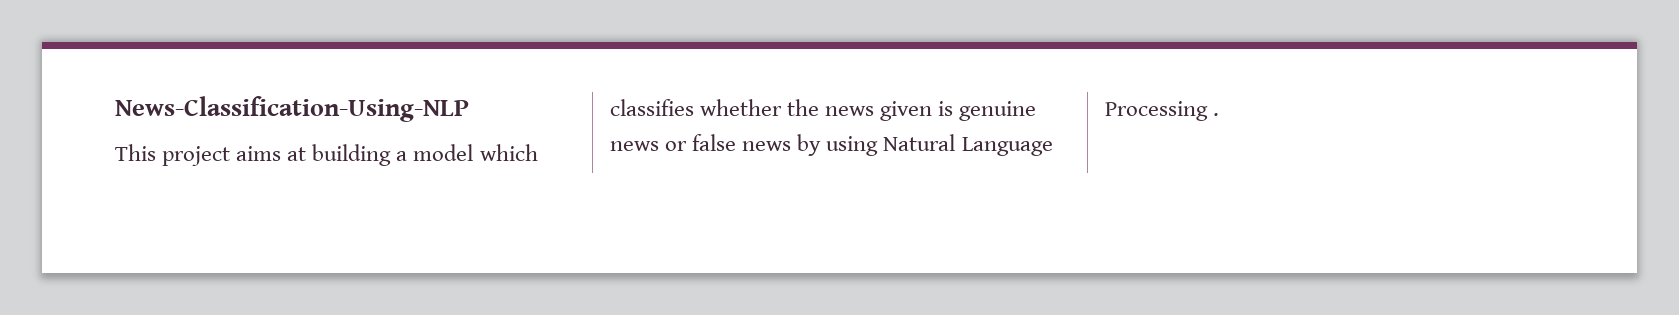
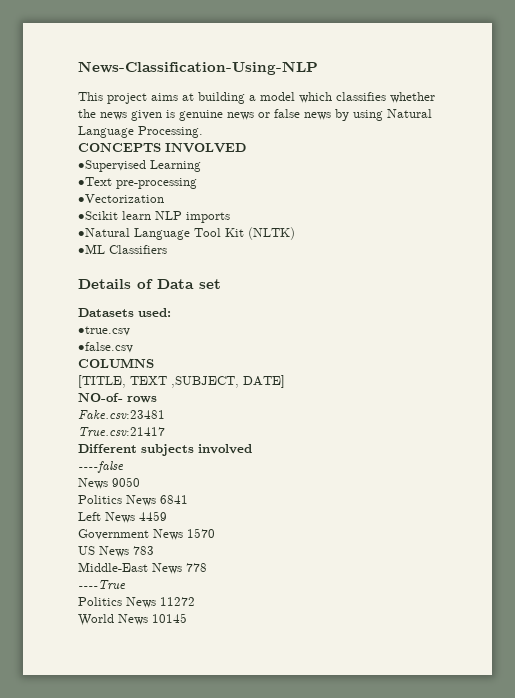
- This project aims at building a model which classifies whether the news given is genuine news or false news by using Natural Language Processing .
+ This project aims at building a model which classifies whether the news given is genuine news or false news by using Natural Language Processing.
+ CONCEPTS INVOLVED
+ •Supervised Learning
+ •Text pre-processing
+ •Vectorization
+ •Scikit learn NLP imports
+ •Natural Language Tool Kit (NLTK)
+ •ML Classifiers
+ Details of Data set
+ Datasets used:
+ •true.csv
+ •false.csv
+ COLUMNS
+ [TITLE, TEXT ,SUBJECT, DATE]
+ NO-of- rows
+ Fake.csv:23481
+ True.csv:21417
+ Different subjects involved
+ ----false
+ News 9050
+ Politics News 6841
+ Left News 4459
+ Government News 1570
+ US News 783
+ Middle-East News 778
+ ----True
+ Politics News 11272
+ World News 10145

